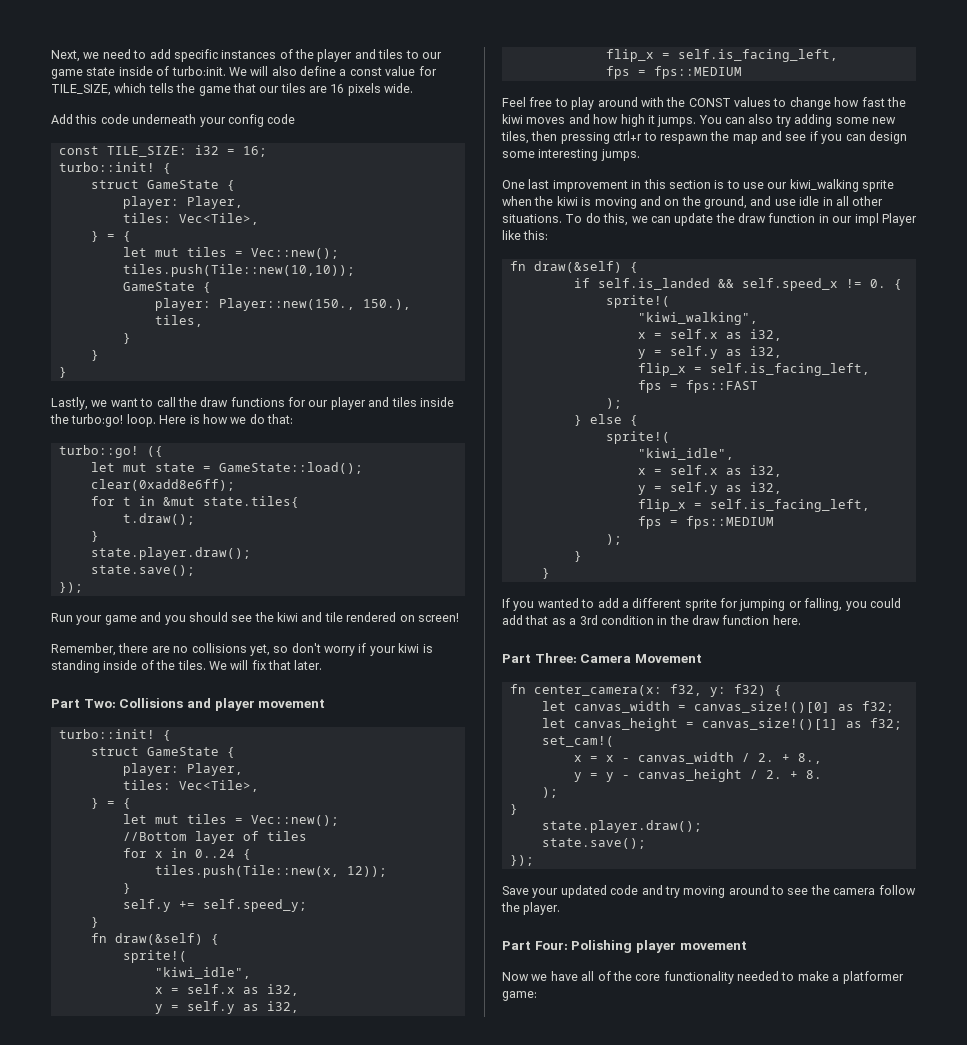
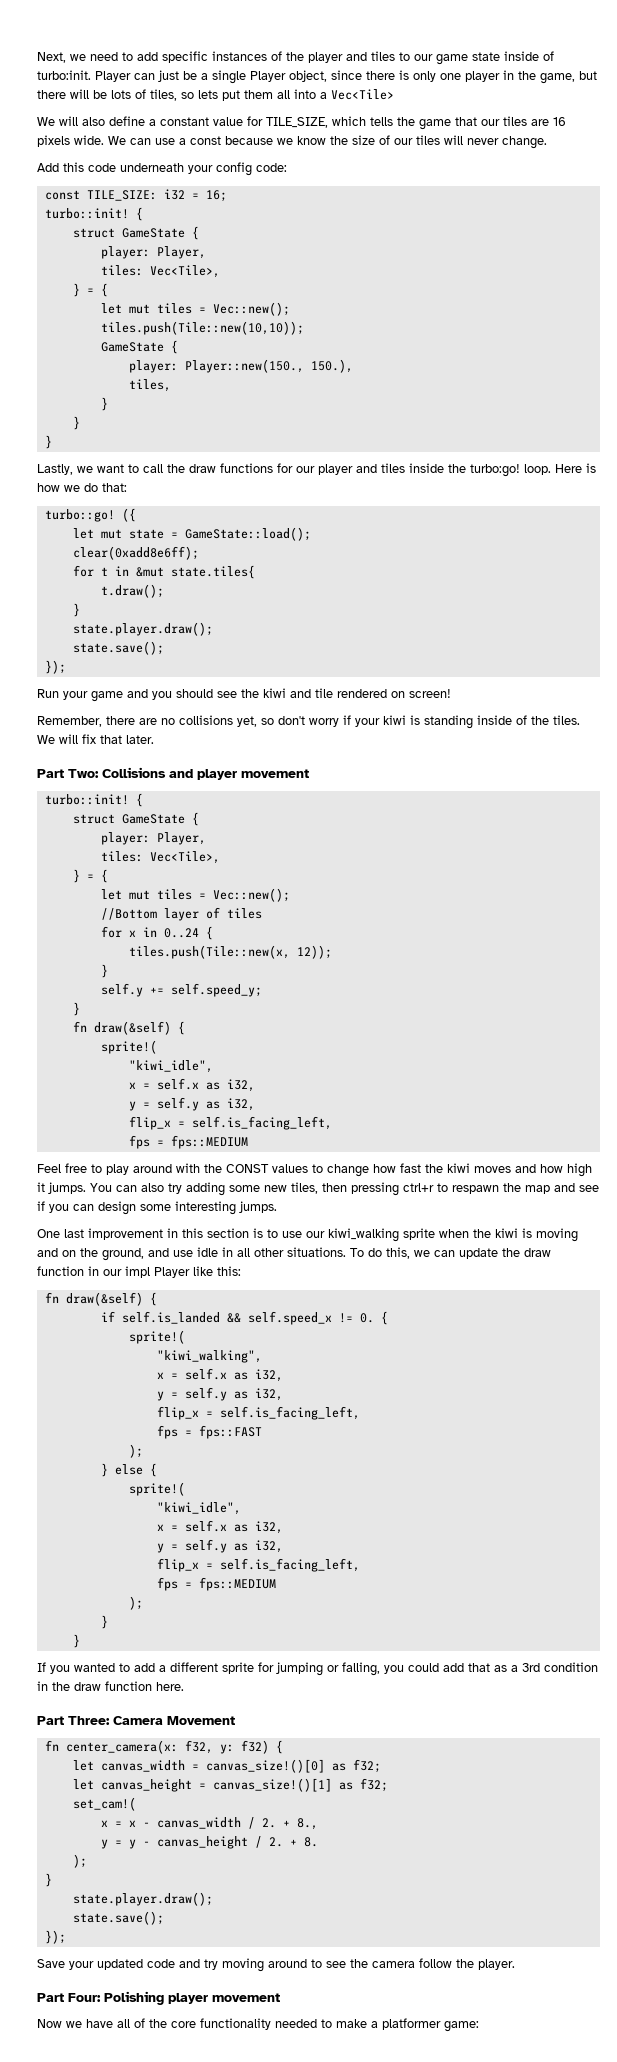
- Next, we need to add specific instances of the player and tiles to our game state inside of turbo:init. We will also define a const value for TILE_SIZE, which tells the game that our tiles are 16 pixels wide.
+ Next, we need to add specific instances of the player and tiles to our game state inside of turbo:init. Player can just be a single Player object, since there is only one player in the game, but there will be lots of tiles, so lets put them all into a Vec<Tile>
+ We will also define a constant value for TILE_SIZE, which tells the game that our tiles are 16 pixels wide. We can use a const because we know the size of our tiles will never change.
- Add this code underneath your config code
+ Add this code underneath your config code:

